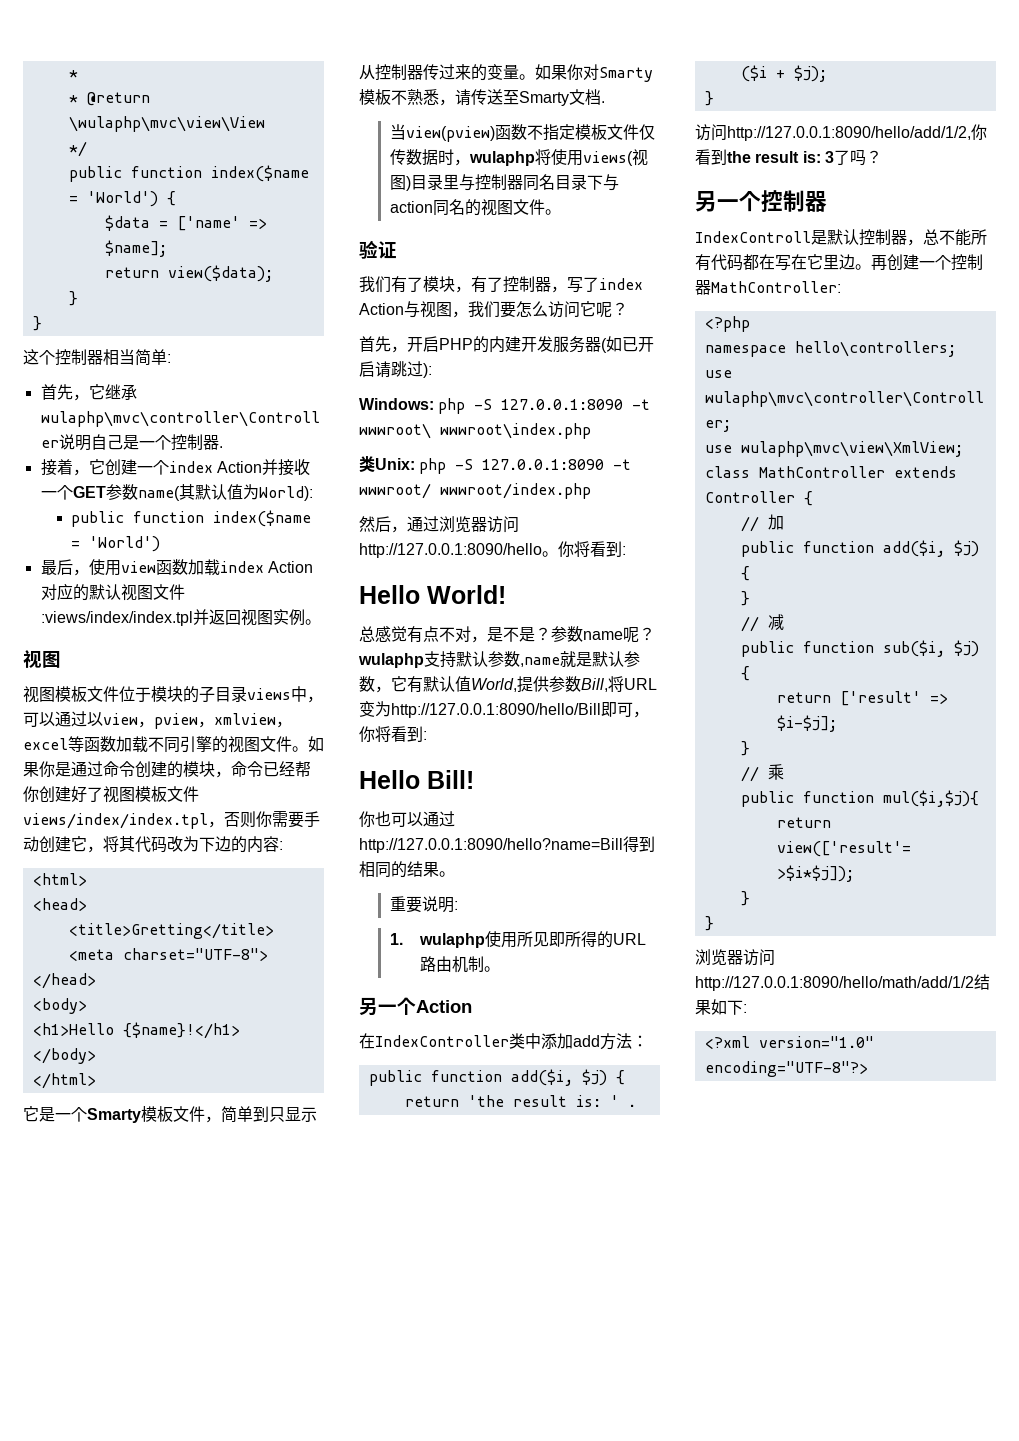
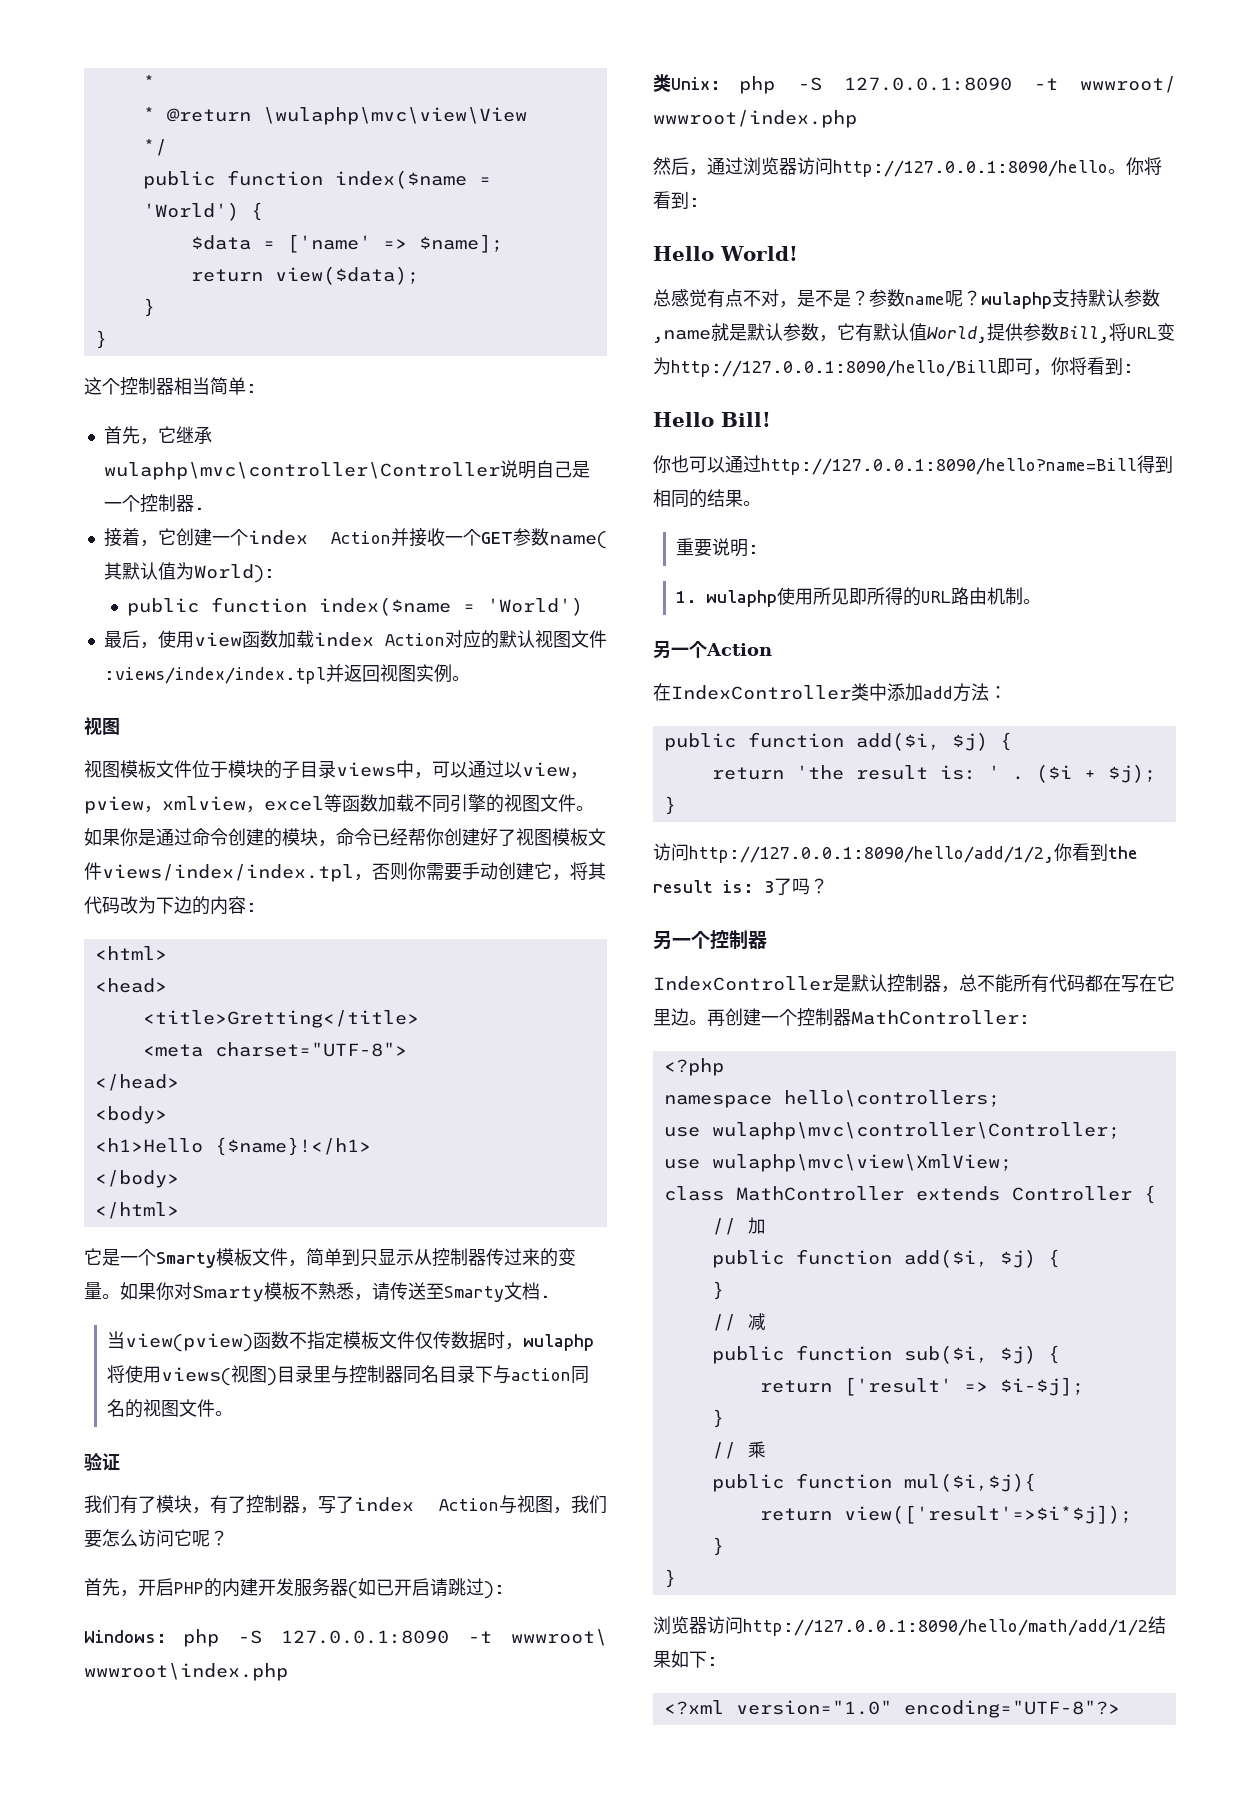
- IndexControll是默认控制器，总不能所有代码都在写在它里边。
+ IndexController是默认控制器，总不能所有代码都在写在它里边。

